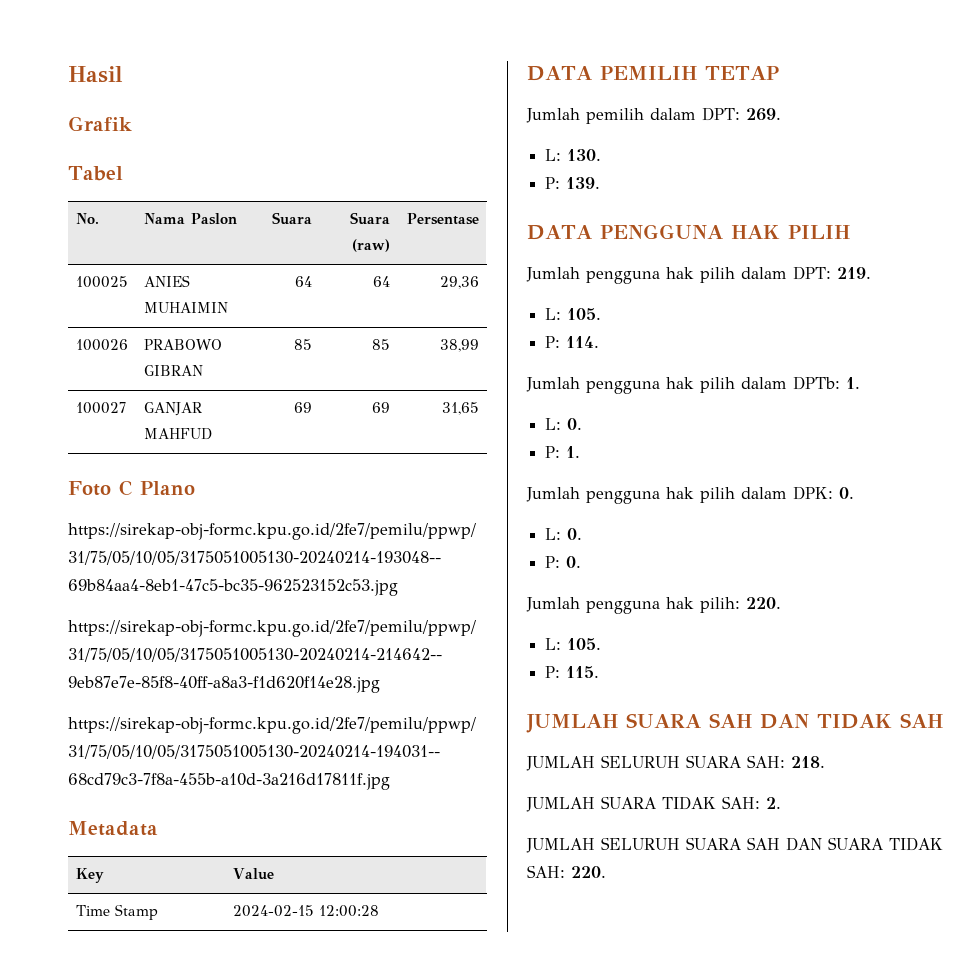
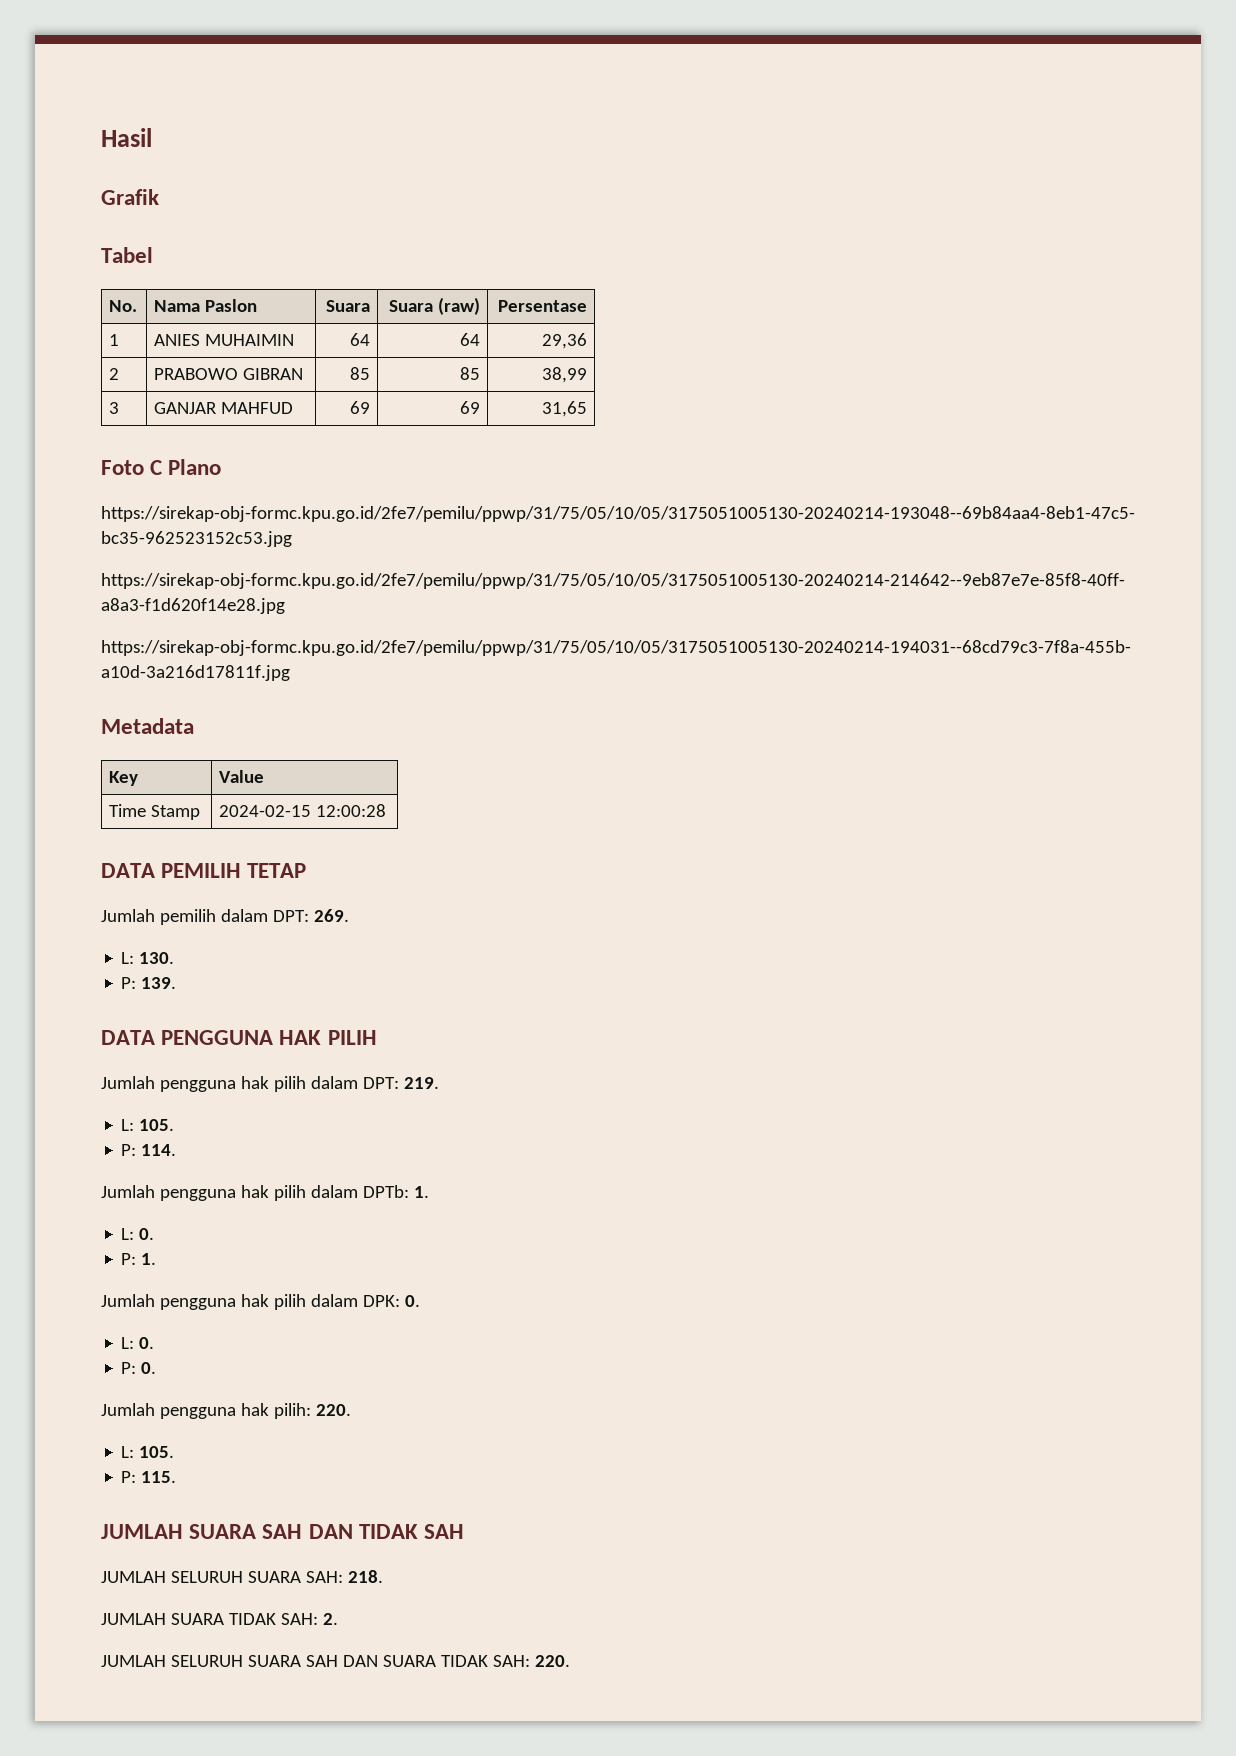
- 100025 | ANIES MUHAIMIN | 64 | 64 | 29,36
+ 1 | ANIES MUHAIMIN | 64 | 64 | 29,36
- 100026 | PRABOWO GIBRAN | 85 | 85 | 38,99
+ 2 | PRABOWO GIBRAN | 85 | 85 | 38,99
- 100027 | GANJAR MAHFUD | 69 | 69 | 31,65
+ 3 | GANJAR MAHFUD | 69 | 69 | 31,65

